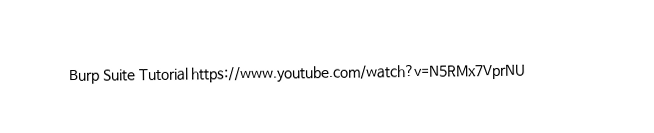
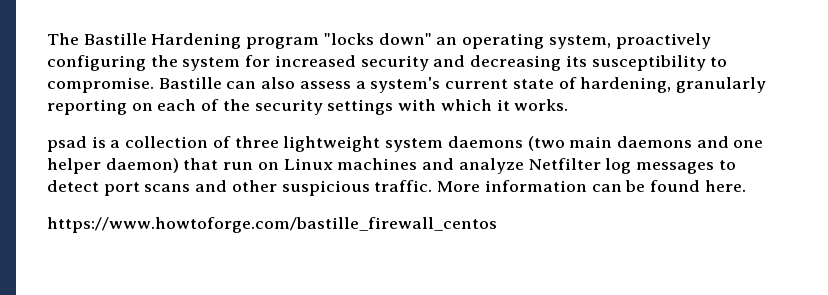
- Burp Suite Tutorial https://www.youtube.com/watch?v=N5RMx7VprNU
+ The Bastille Hardening program "locks down" an operating system, proactively configuring the system for increased security and decreasing its susceptibility to compromise. Bastille can also assess a system's current state of hardening, granularly reporting on each of the security settings with which it works.
+ psad is a collection of three lightweight system daemons (two main daemons and one helper daemon) that run on Linux machines and analyze Netfilter log messages to detect port scans and other suspicious traffic. More information can be found here.
+ https://www.howtoforge.com/bastille_firewall_centos

